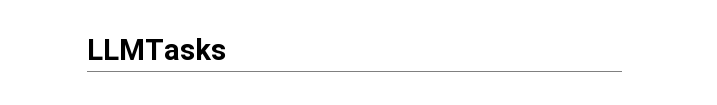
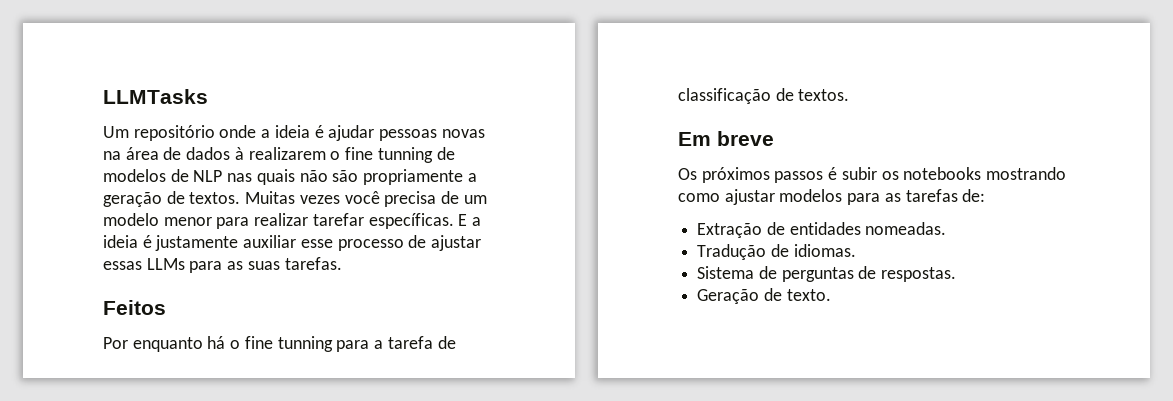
+ Um repositório onde a ideia é ajudar pessoas novas na área de dados à realizarem o fine tunning de modelos de NLP nas quais não são propriamente a geração de textos. Muitas vezes você precisa de um modelo menor para realizar tarefar específicas. E a ideia é justamente auxiliar esse processo de ajustar essas LLMs para as suas tarefas.
+ Feitos
+ Por enquanto há o fine tunning para a tarefa de classificação de textos.
+ Em breve
+ Os próximos passos é subir os notebooks mostrando como ajustar modelos para as tarefas de:
+ Extração de entidades nomeadas.
+ Tradução de idiomas.
+ Sistema de perguntas de respostas.
+ Geração de texto.

